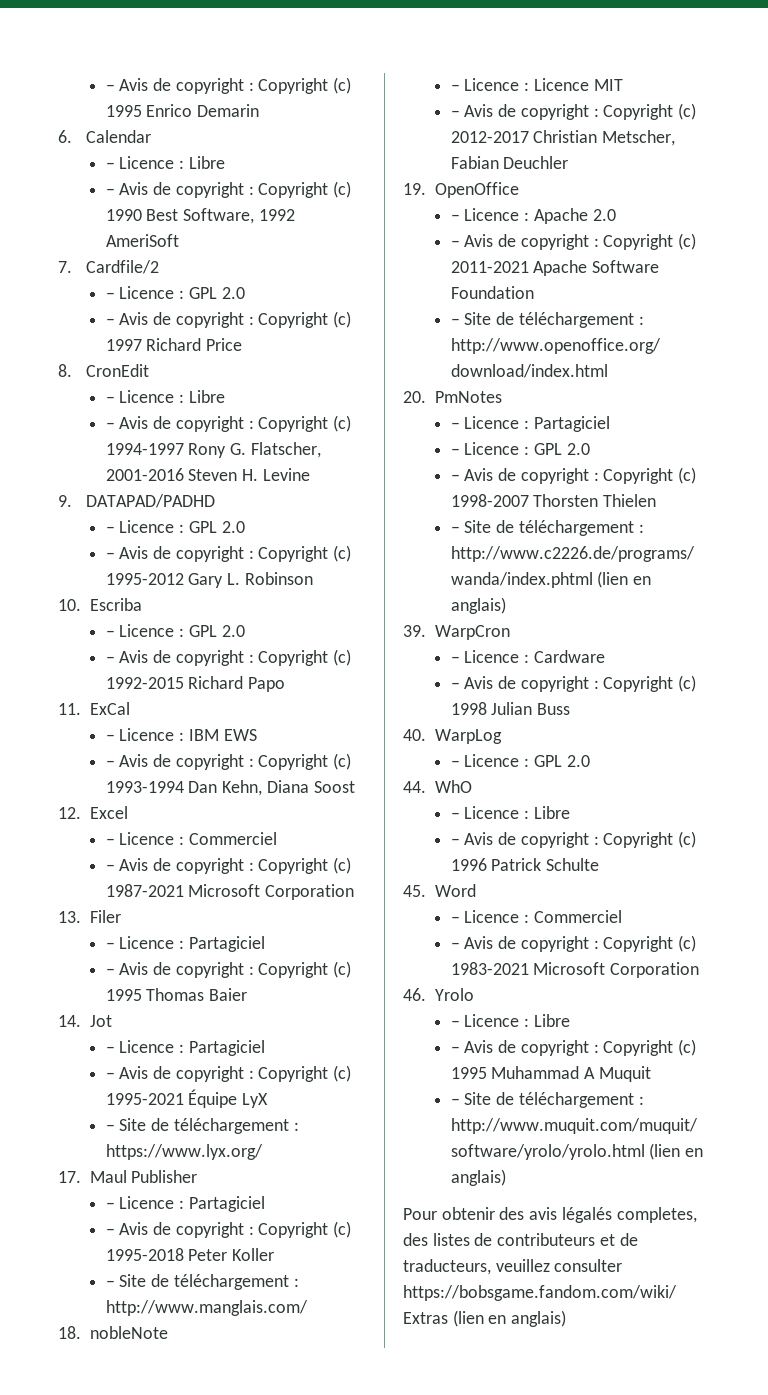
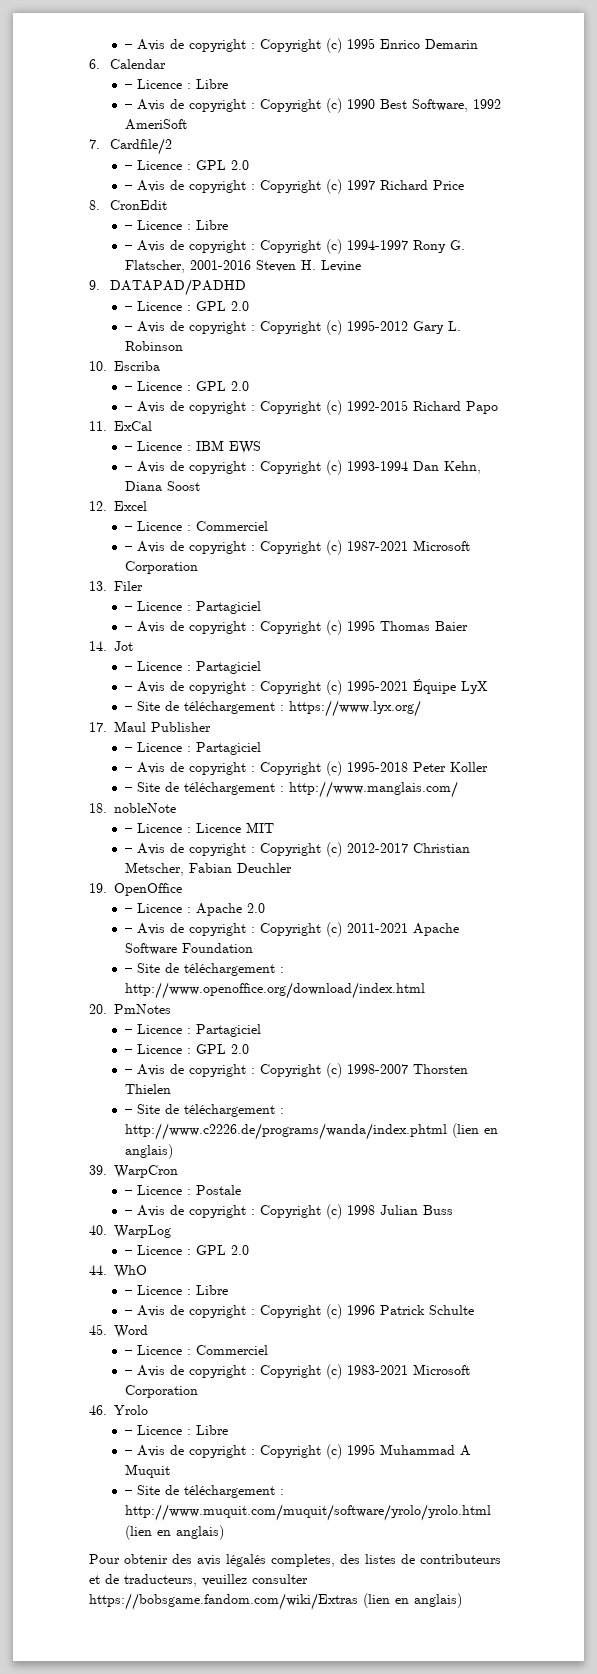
- – Licence : Cardware
+ – Licence : Postale

